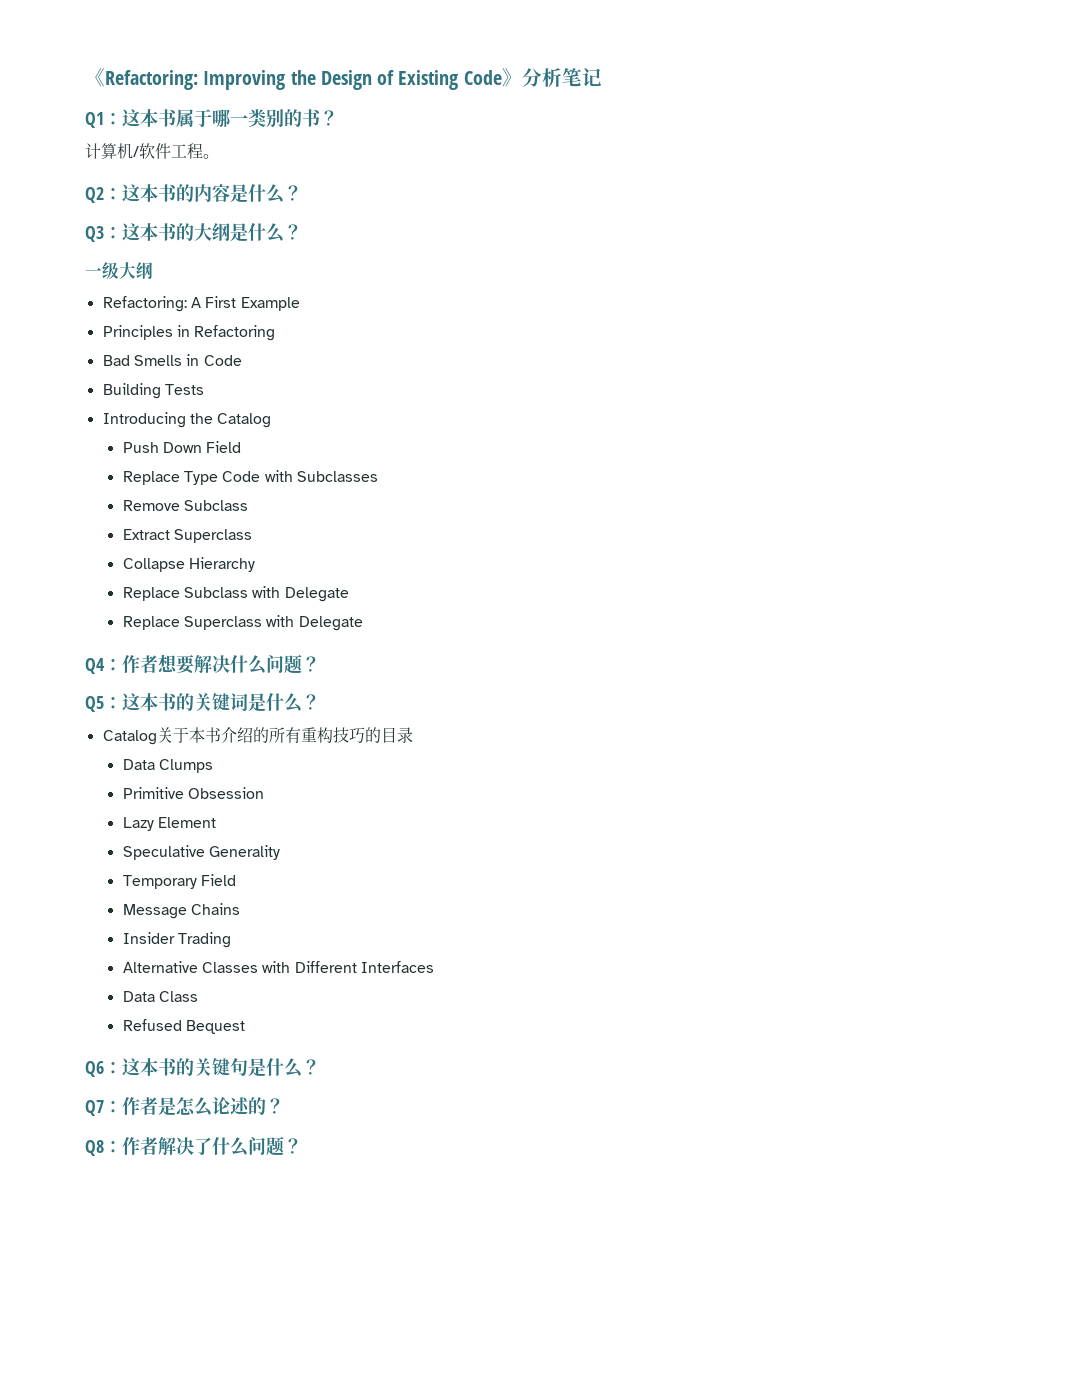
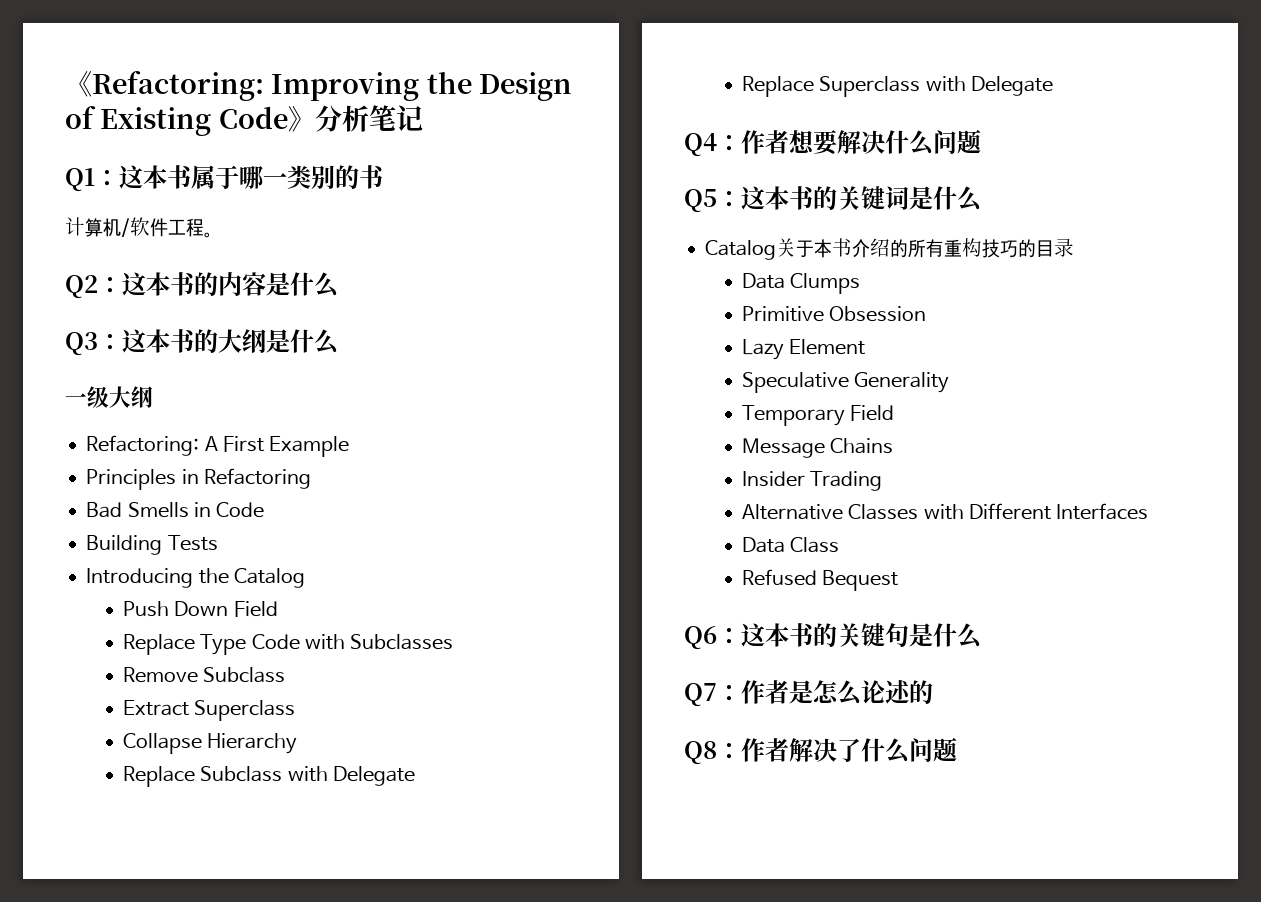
- Q1：这本书属于哪一类别的书？
+ Q1：这本书属于哪一类别的书
- Q2：这本书的内容是什么？
+ Q2：这本书的内容是什么
- Q3：这本书的大纲是什么？
+ Q3：这本书的大纲是什么
- Q4：作者想要解决什么问题？
+ Q4：作者想要解决什么问题
- Q5：这本书的关键词是什么？
+ Q5：这本书的关键词是什么
- Q6：这本书的关键句是什么？
+ Q6：这本书的关键句是什么
- Q7：作者是怎么论述的？
+ Q7：作者是怎么论述的
- Q8：作者解决了什么问题？
+ Q8：作者解决了什么问题

